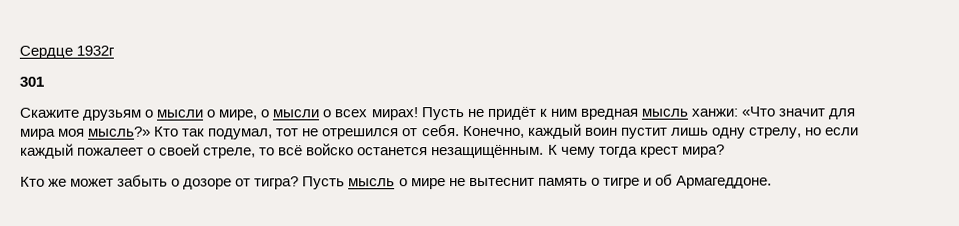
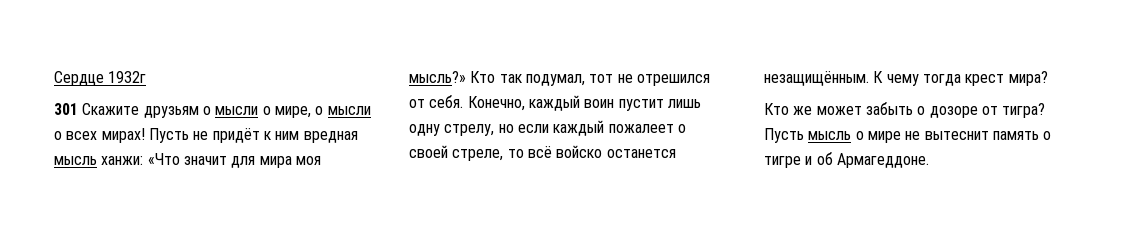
- 301
- Скажите друзьям о мысли о мире, о мысли о всех мирах!
+ 301 Скажите друзьям о мысли о мире, о мысли о всех мирах!

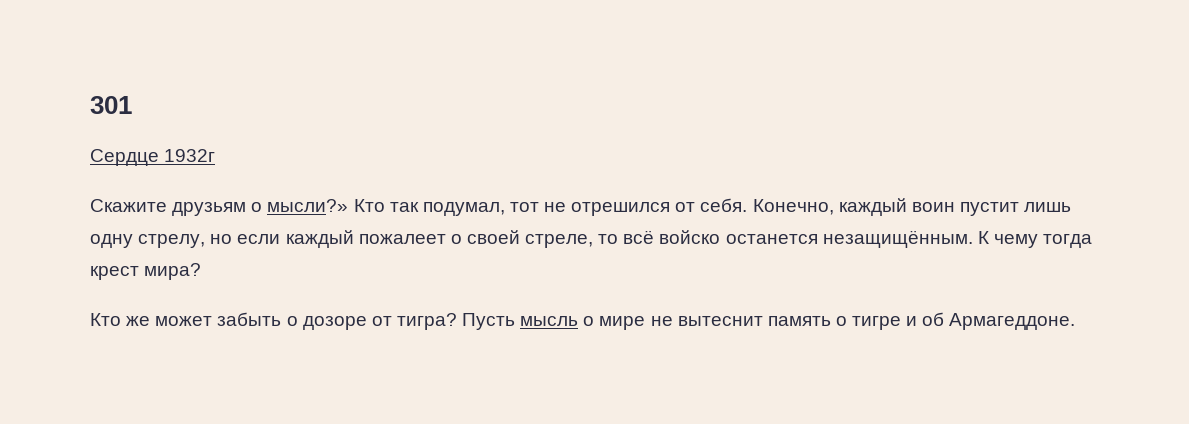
+ 301
- 301 Скажите друзьям о мысли о мире, о мысли о всех мирах! Пусть не придёт к ним вредная мысль ханжи: «Что значит для мира моя мысль?»
+ Скажите друзьям о мысли?»

